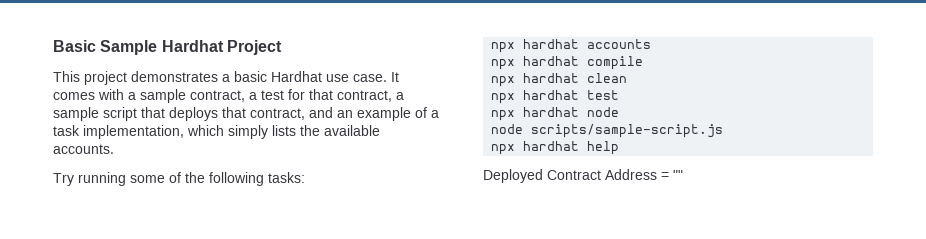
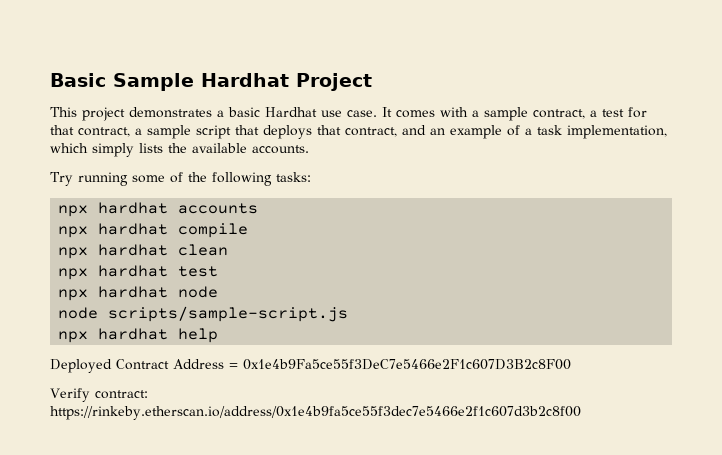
- Deployed Contract Address = ""
+ Deployed Contract Address = 0x1e4b9Fa5ce55f3DeC7e5466e2F1c607D3B2c8F00
+ Verify contract: https://rinkeby.etherscan.io/address/0x1e4b9fa5ce55f3dec7e5466e2f1c607d3b2c8f00

